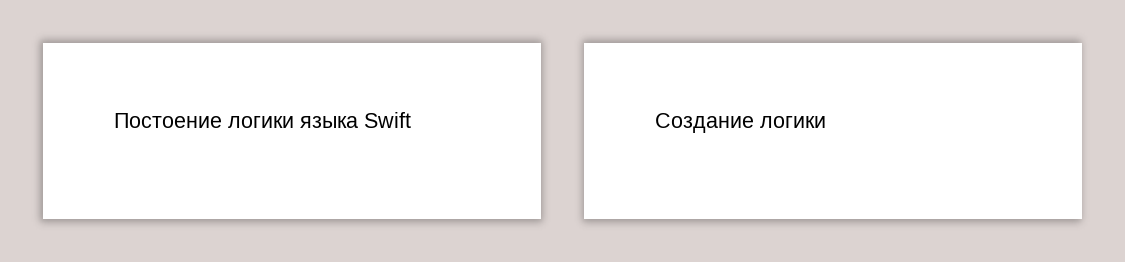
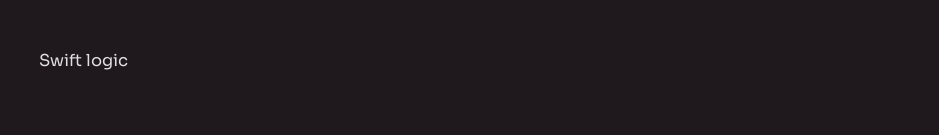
- Постоение логики языка Swift Создание логики
+ Swift logic

